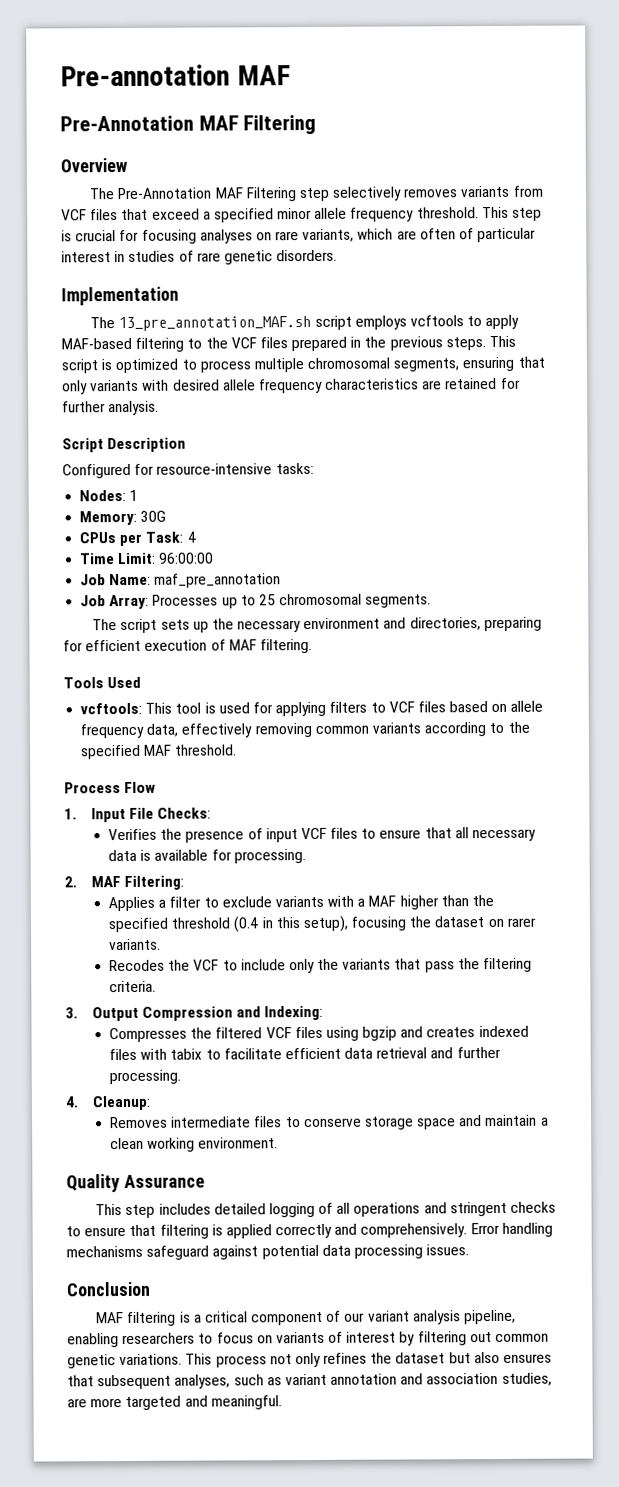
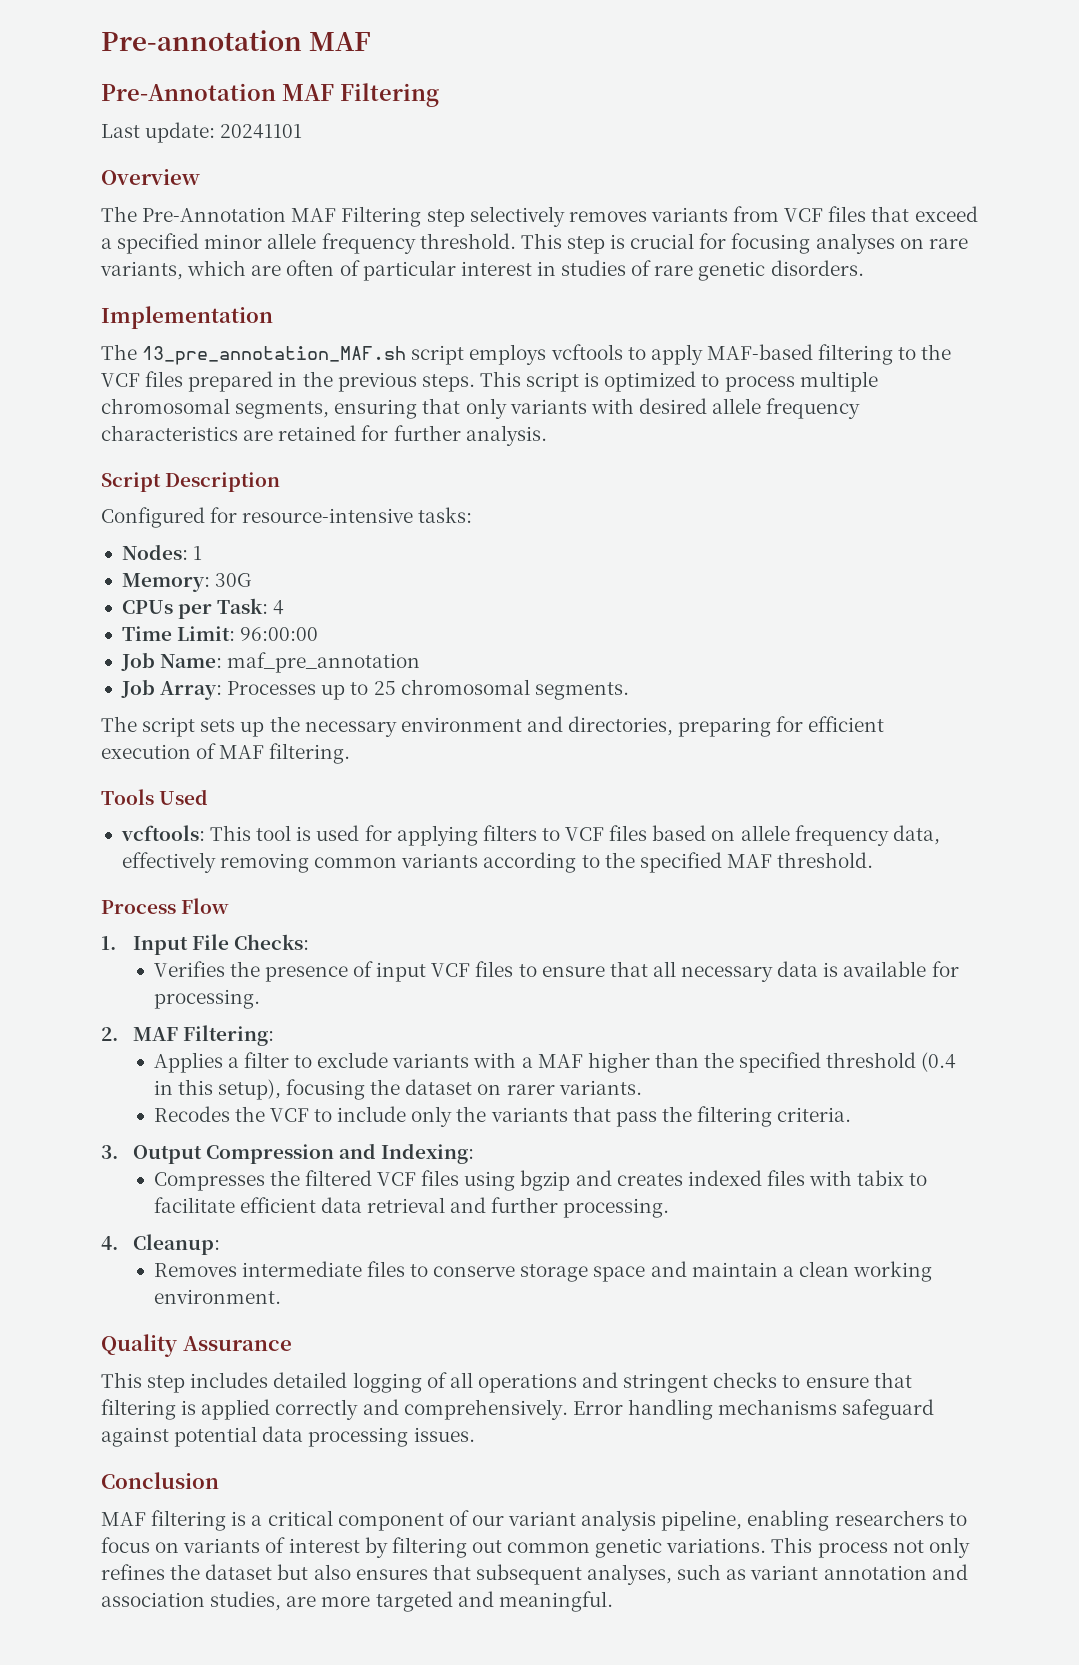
+ Last update: 20241101

